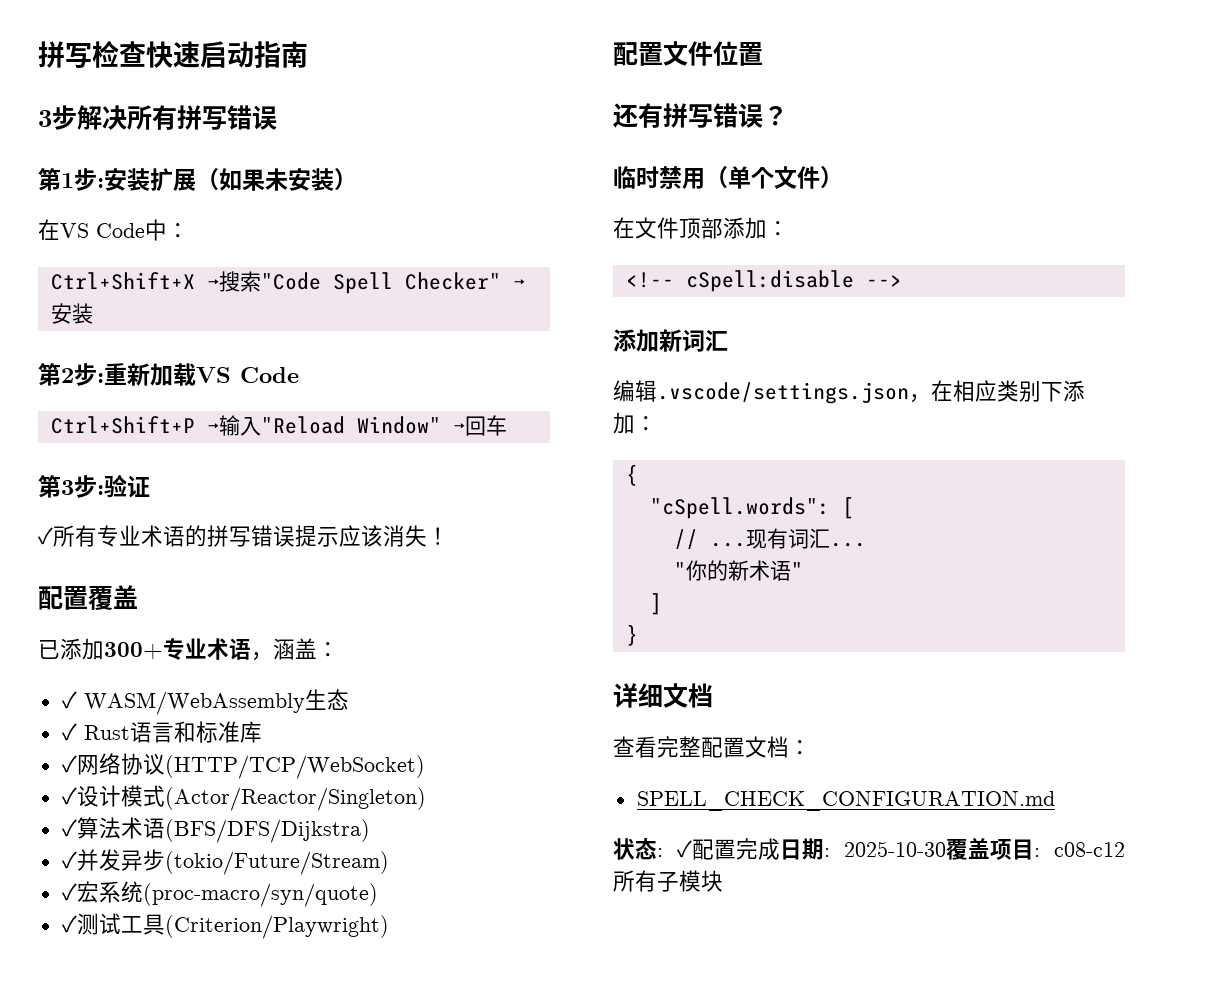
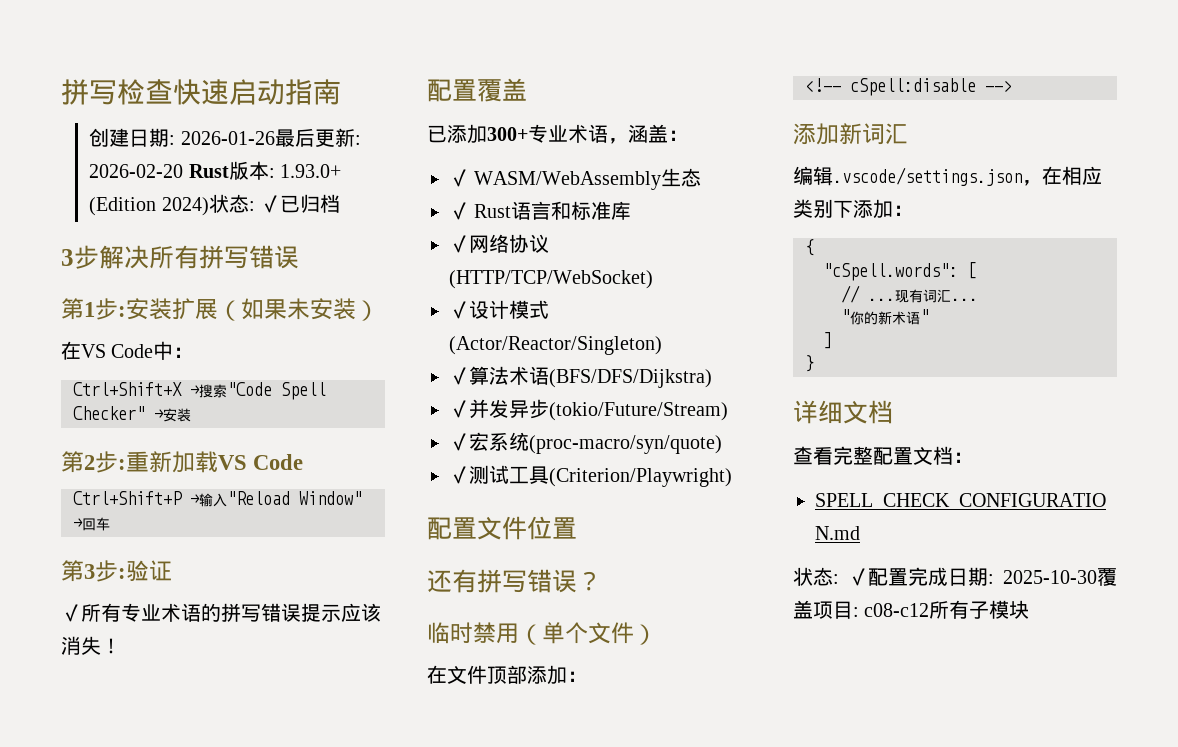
+ 创建日期: 2026-01-26最后更新: 2026-02-20 Rust版本: 1.93.0+ (Edition 2024)状态: ✓已归档

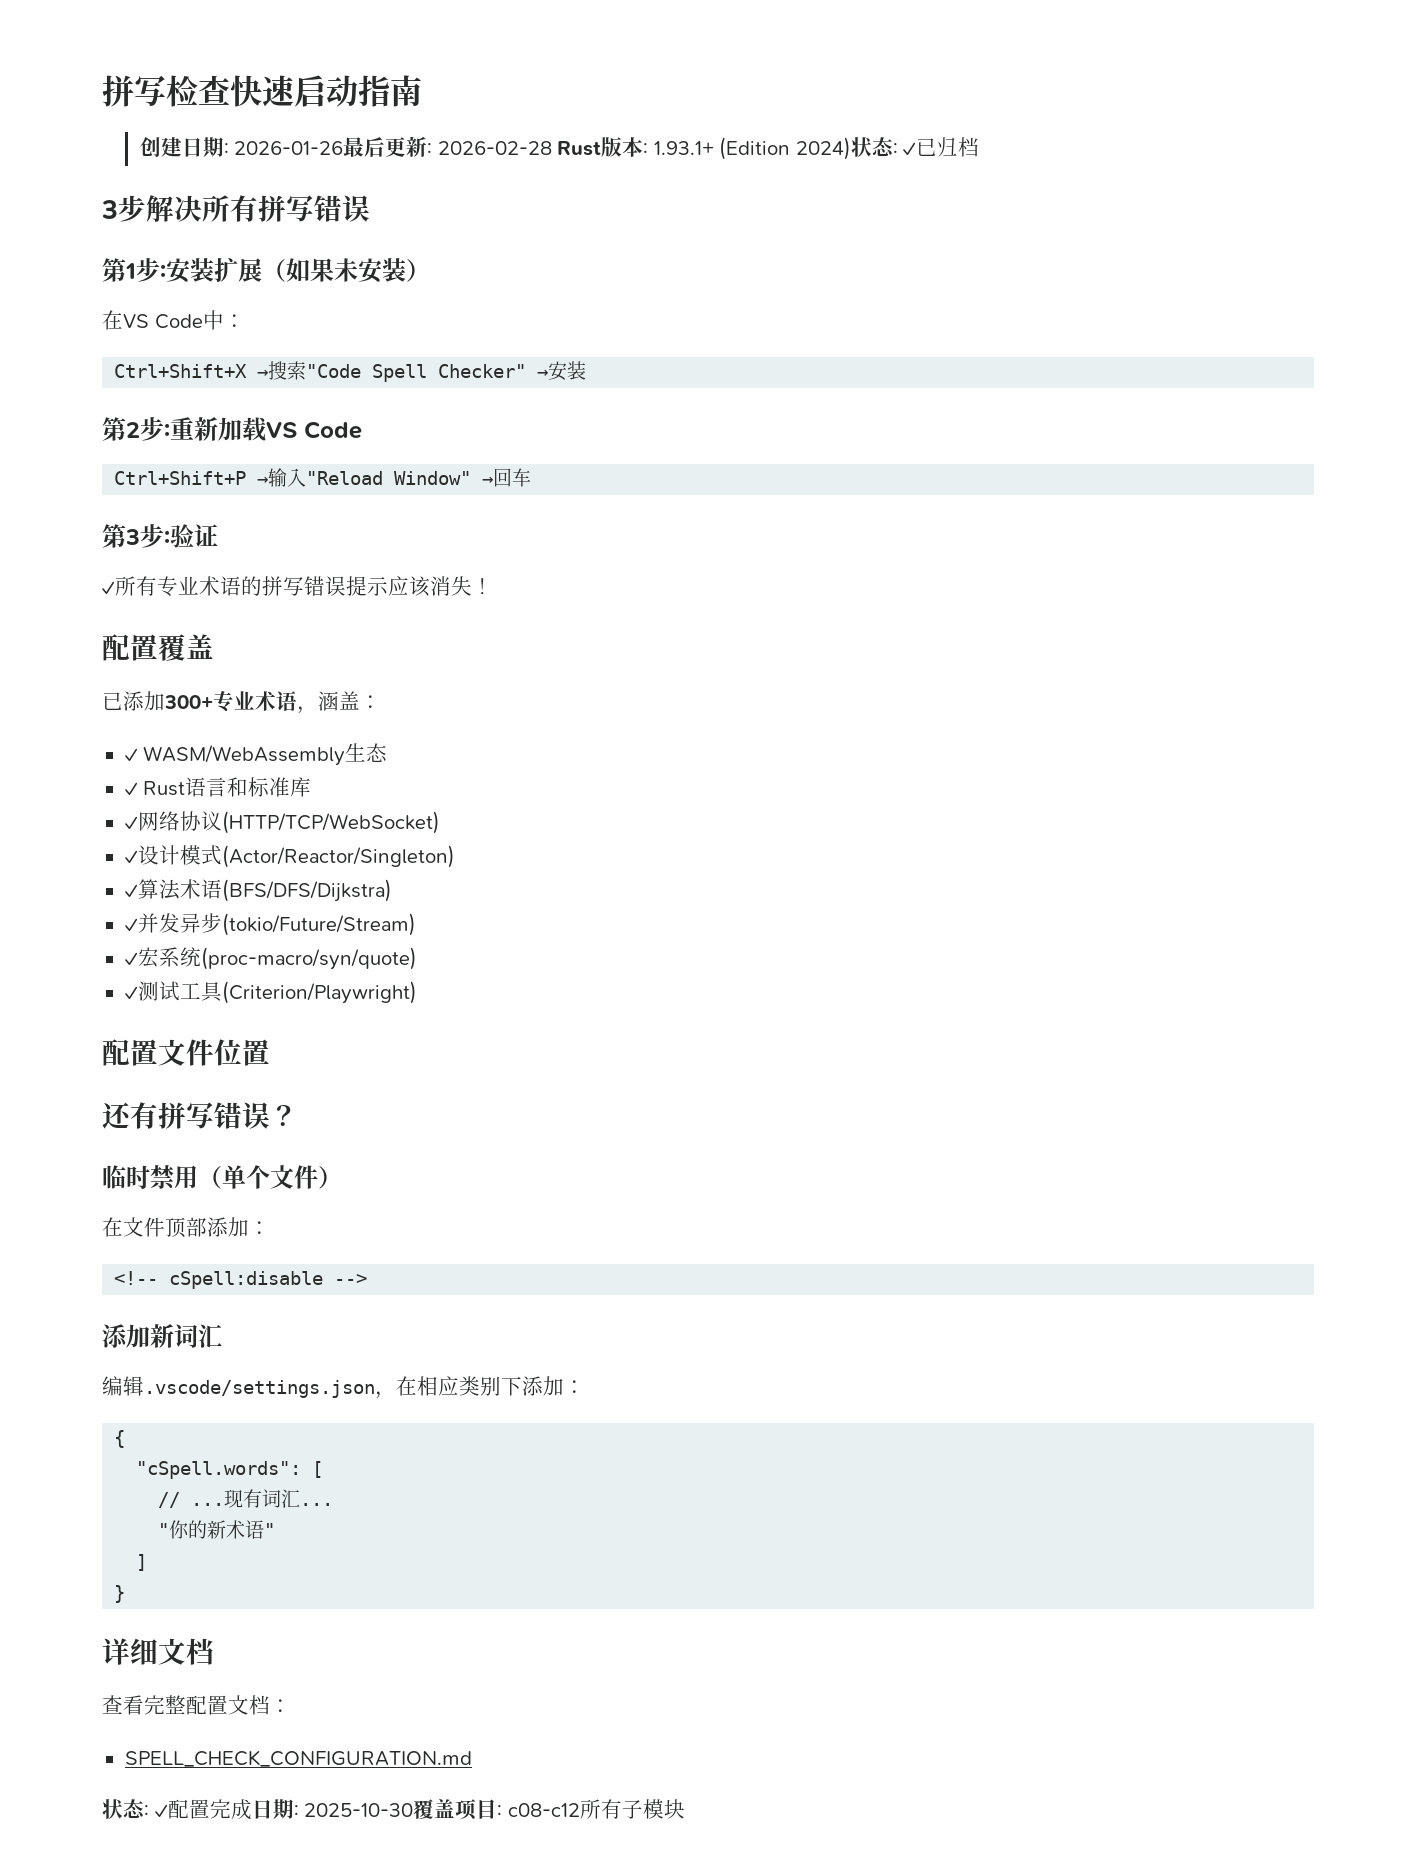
- 创建日期: 2026-01-26最后更新: 2026-02-20 Rust版本: 1.93.0+ (Edition 2024)状态: ✓已归档
+ 创建日期: 2026-01-26最后更新: 2026-02-28 Rust版本: 1.93.1+ (Edition 2024)状态: ✓已归档

